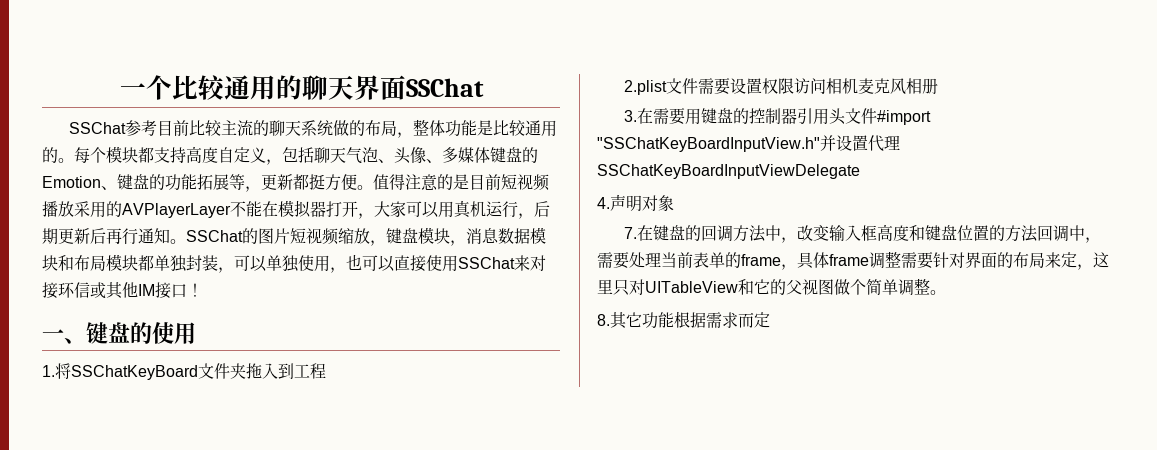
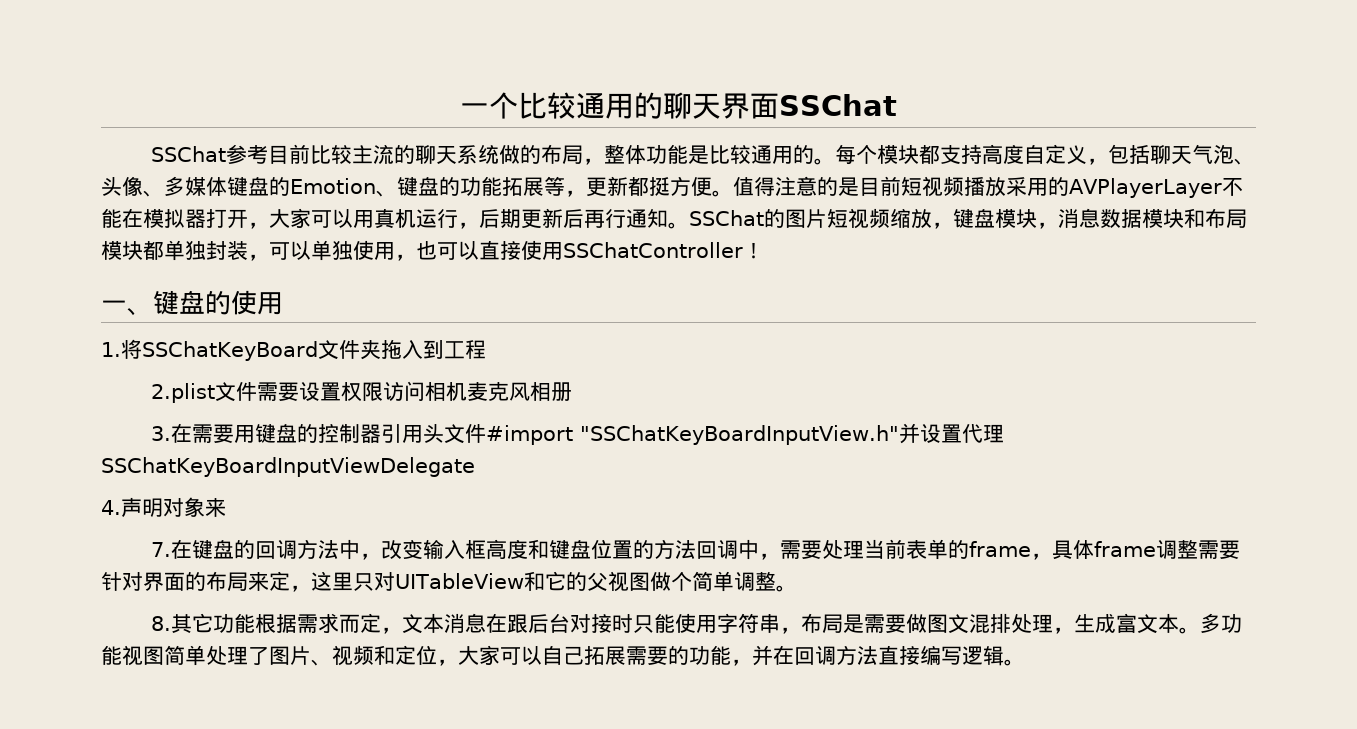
- SSChat的图片短视频缩放，键盘模块，消息数据模块和布局模块都单独封装，可以单独使用，也可以直接使用SSChat来对接环信或其他IM接口！
+ SSChat的图片短视频缩放，键盘模块，消息数据模块和布局模块都单独封装，可以单独使用，也可以直接使用SSChatController！
- 4.声明对象
+ 4.声明对象来
- 8.其它功能根据需求而定
+ 8.其它功能根据需求而定，文本消息在跟后台对接时只能使用字符串，布局是需要做图文混排处理，生成富文本。多功能视图简单处理了图片、视频和定位，大家可以自己拓展需要的功能，并在回调方法直接编写逻辑。

